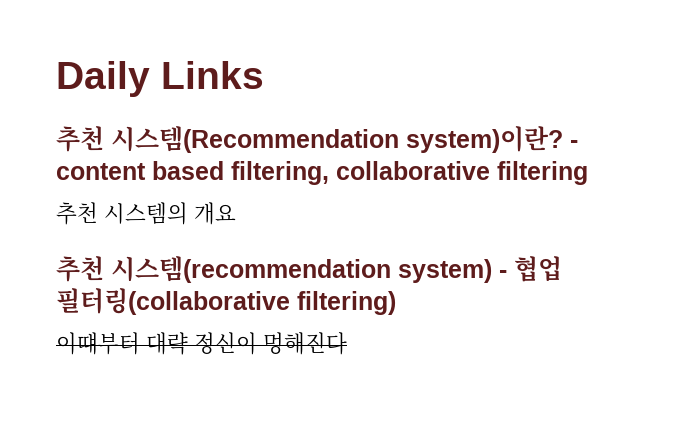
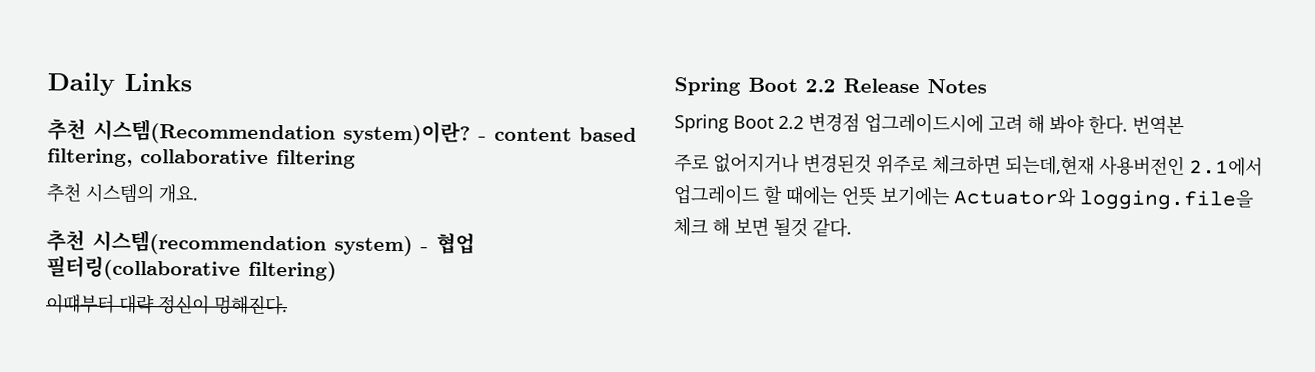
- 추천 시스템의 개요
+ 추천 시스템의 개요.
- 이떄부터 대략 정신이 멍해진다
+ 이떄부터 대략 정신이 멍해진다.
+ Spring Boot 2.2 Release Notes
+ Spring Boot 2.2 변경점 업그레이드시에 고려 해 봐야 한다. 번역본
+ 주로 없어지거나 변경된것 위주로 체크하면 되는데,현재 사용버전인 2.1에서 업그레이드 할 때에는 언뜻 보기에는 Actuator와 logging.file을 체크 해 보면 될것 같다.

